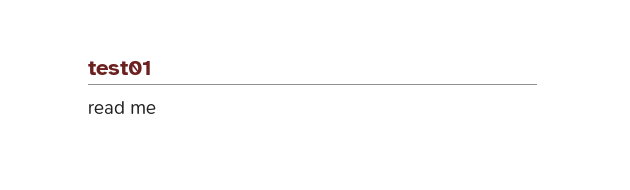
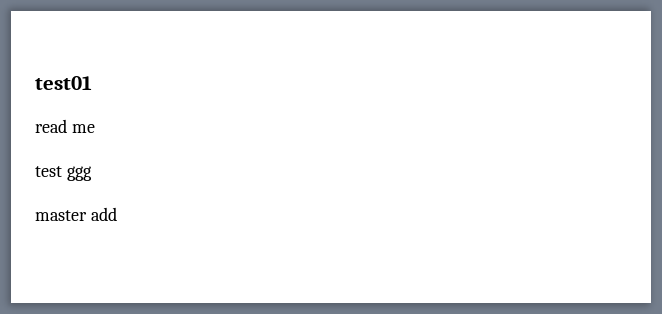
+ test ggg
+ master add

